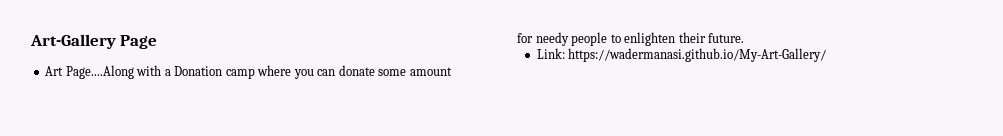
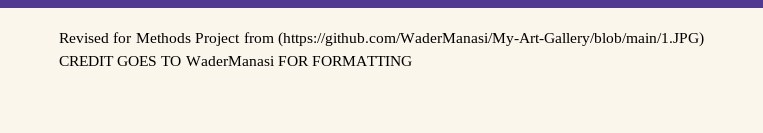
- Art-Gallery Page
- Art Page....Along with a Donation camp where you can donate some amount for needy people to enlighten their future.
- Link: https://wadermanasi.github.io/My-Art-Gallery/
+ Revised for Methods Project from (https://github.com/WaderManasi/My-Art-Gallery/blob/main/1.JPG) CREDIT GOES TO WaderManasi FOR FORMATTING

